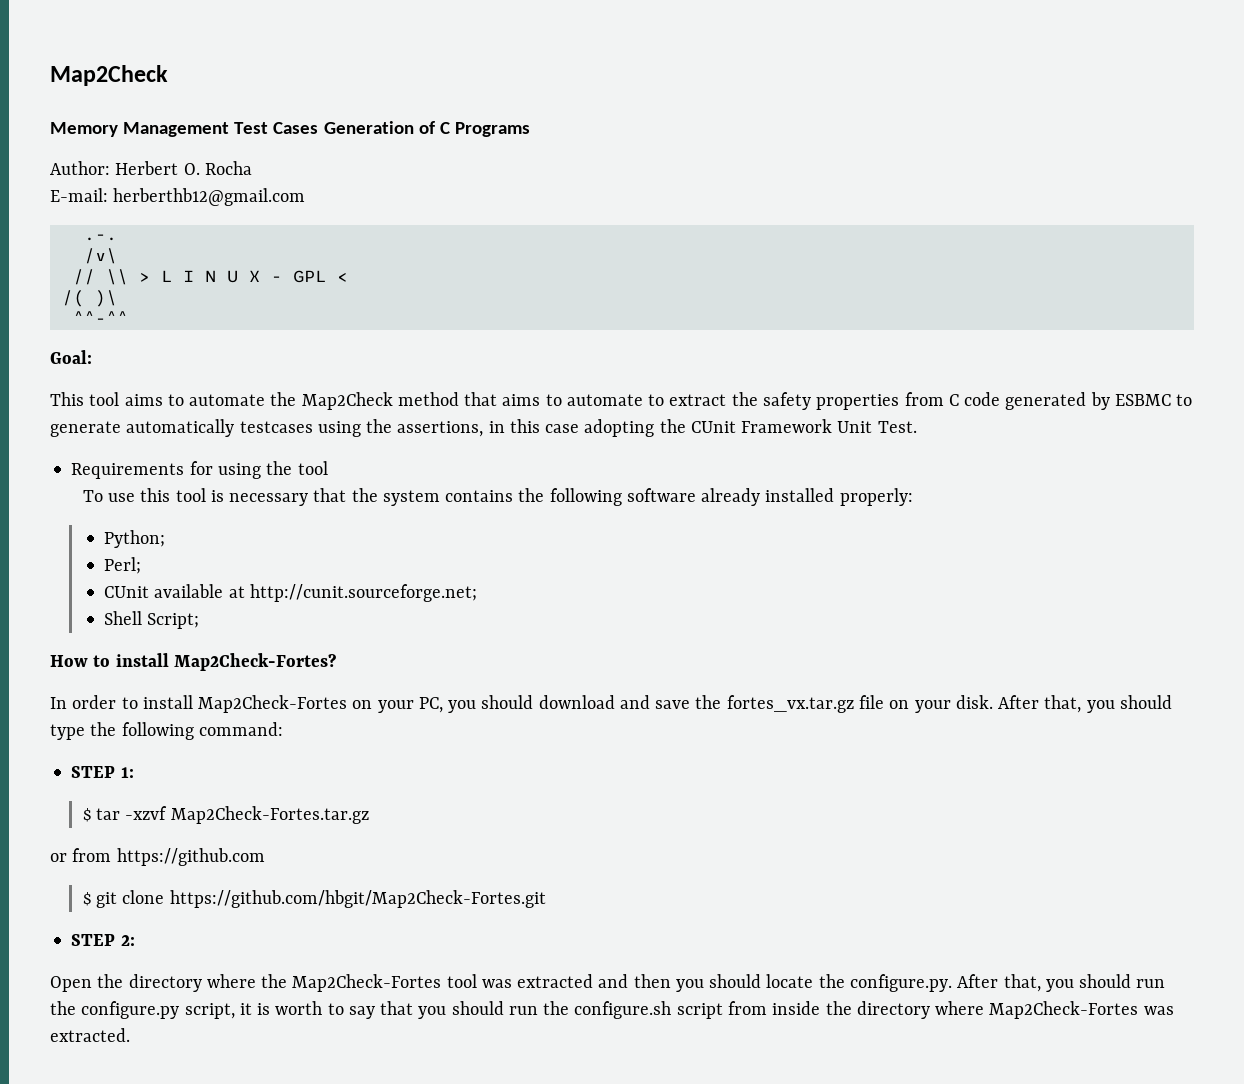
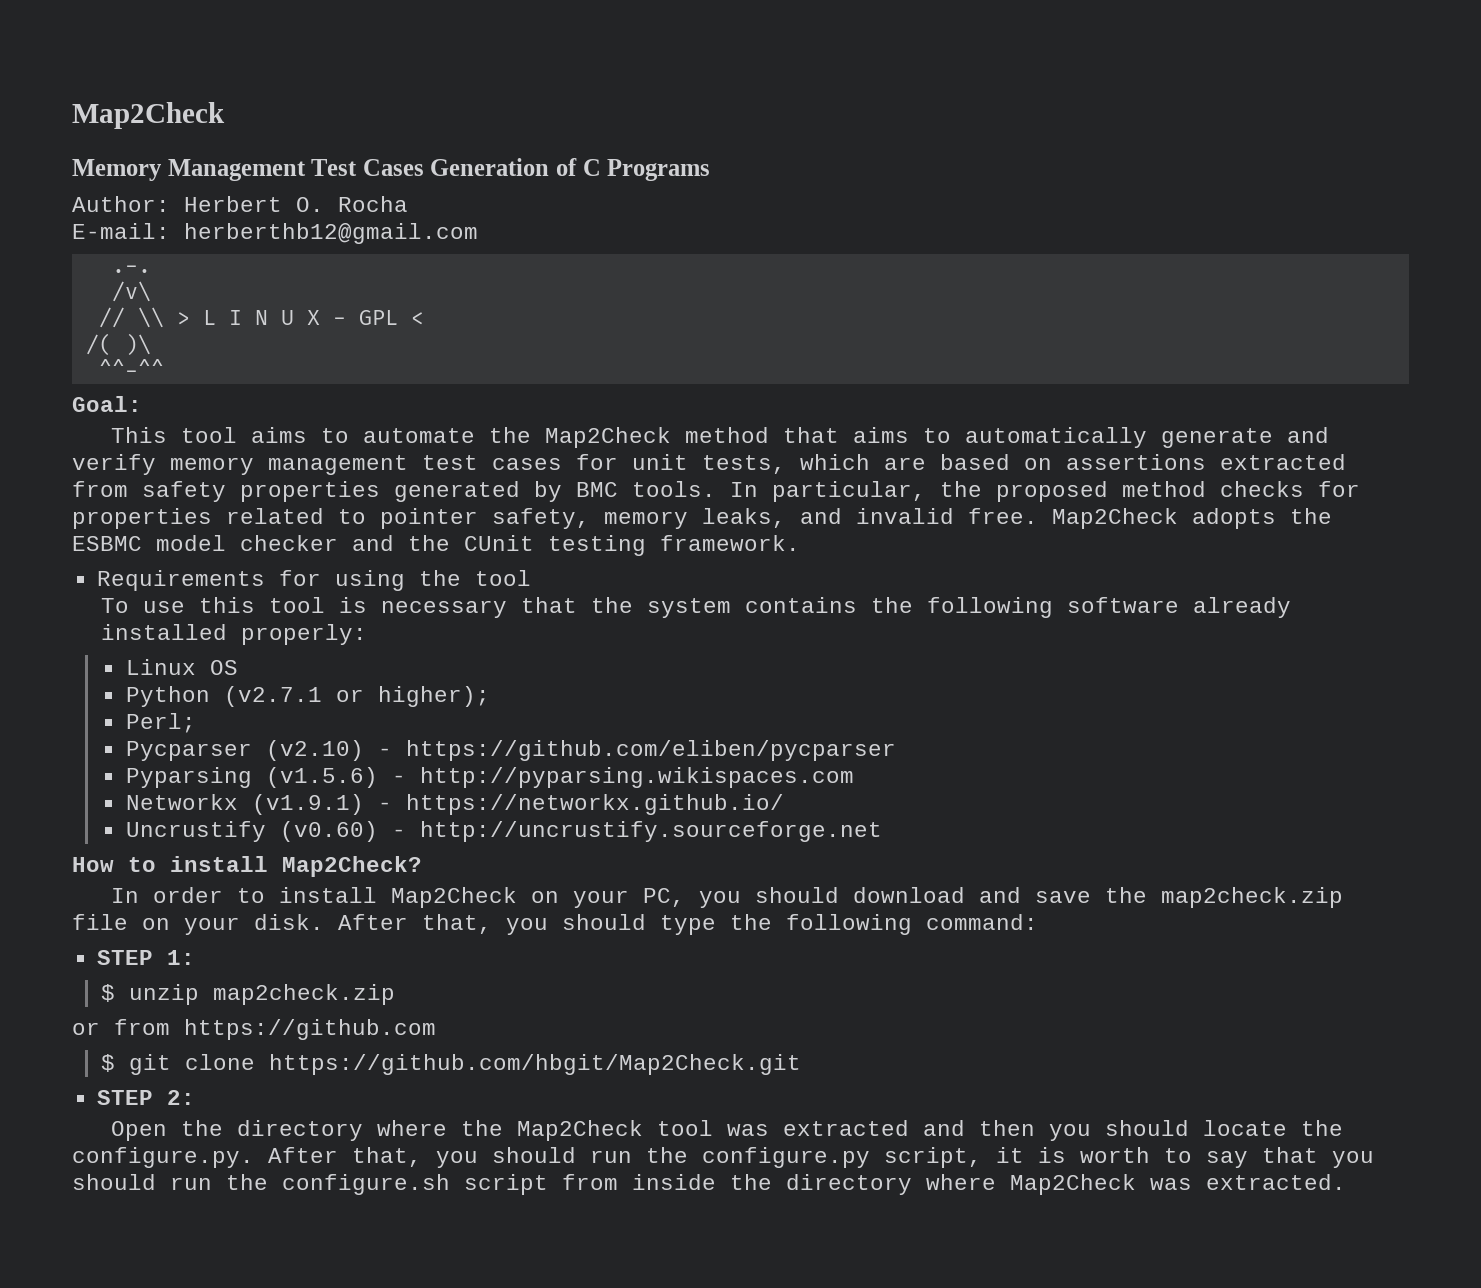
- This tool aims to automate the Map2Check method that aims to automate to extract the safety properties from C code generated by ESBMC to generate automatically testcases using the assertions, in this case adopting the CUnit Framework Unit Test.
+ This tool aims to automate the Map2Check method that aims to automatically generate and verify memory management test cases for unit tests, which are based on assertions extracted from safety properties generated by BMC tools. In particular, the proposed method checks for properties related to pointer safety, memory leaks, and invalid free. Map2Check adopts the ESBMC model checker and the CUnit testing framework.
- Python;
+ Linux OS
+ Python (v2.7.1 or higher);
  Perl;
- CUnit available at http://cunit.sourceforge.net;
- Shell Script;
+ Pycparser (v2.10) - https://github.com/eliben/pycparser
+ Pyparsing (v1.5.6) - http://pyparsing.wikispaces.com
+ Networkx (v1.9.1) - https://networkx.github.io/
+ Uncrustify (v0.60) - http://uncrustify.sourceforge.net
- How to install Map2Check-Fortes?
+ How to install Map2Check?
- In order to install Map2Check-Fortes on your PC, you should download and save the fortes_vx.tar.gz file on your disk.
+ In order to install Map2Check on your PC, you should download and save the map2check.zip file on your disk.
- $ tar -xzvf Map2Check-Fortes.tar.gz
+ $ unzip map2check.zip
- $ git clone https://github.com/hbgit/Map2Check-Fortes.git
+ $ git clone https://github.com/hbgit/Map2Check.git
- Open the directory where the Map2Check-Fortes tool was extracted and then you should locate the configure.py. After that, you should run the configure.py script, it is worth to say that you should run the configure.sh script from inside the directory where Map2Check-Fortes was extracted.
+ Open the directory where the Map2Check tool was extracted and then you should locate the configure.py. After that, you should run the configure.py script, it is worth to say that you should run the configure.sh script from inside the directory where Map2Check was extracted.

